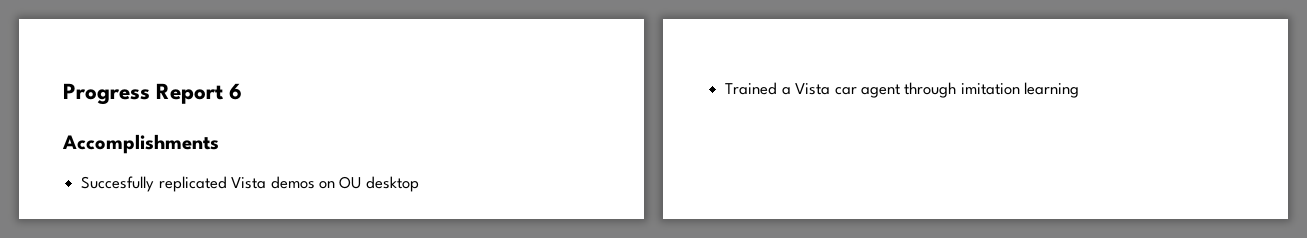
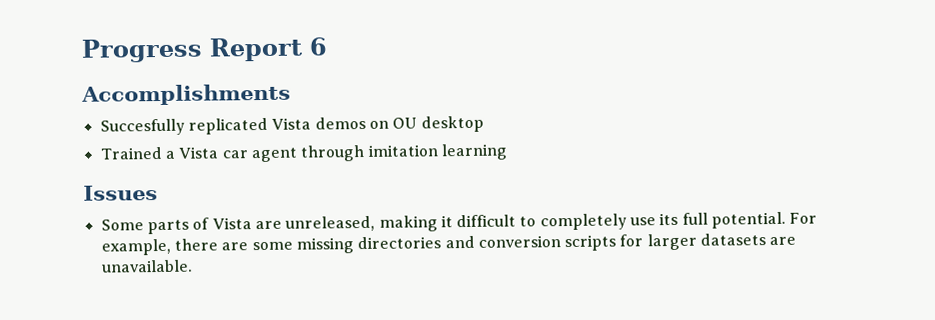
+ Issues
+ Some parts of Vista are unreleased, making it difficult to completely use its full potential. For example, there are some missing directories and conversion scripts for larger datasets are unavailable.

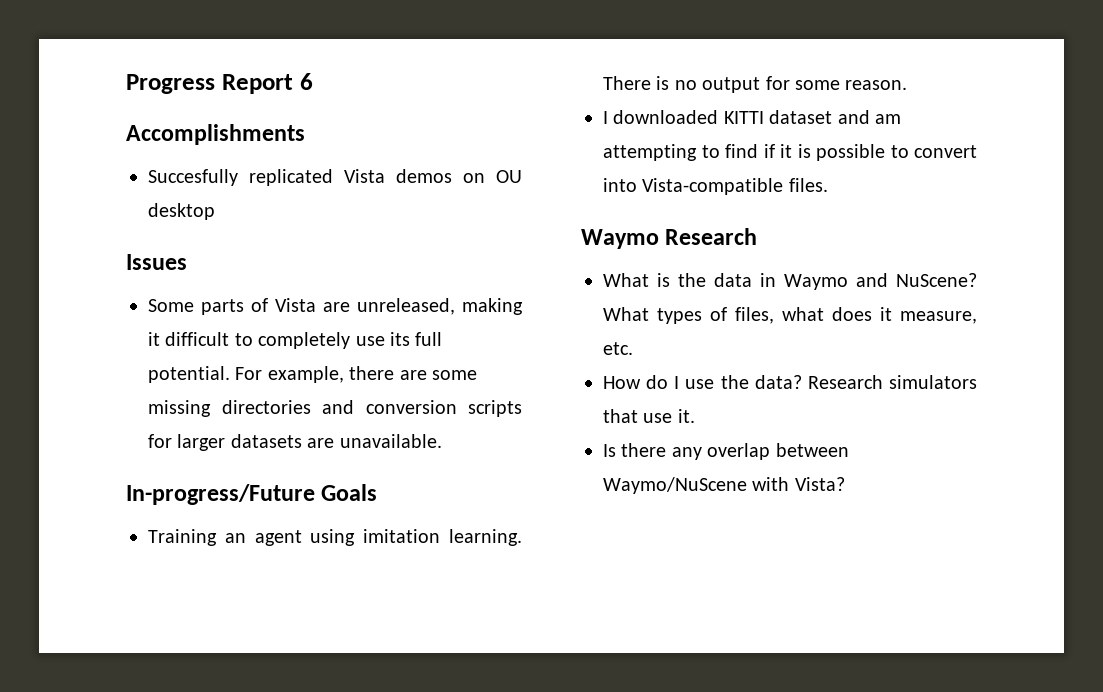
- Trained a Vista car agent through imitation learning
+ In-progress/Future Goals
+ Training an agent using imitation learning. There is no output for some reason.
+ I downloaded KITTI dataset and am attempting to find if it is possible to convert into Vista-compatible files.
+ Waymo Research
+ What is the data in Waymo and NuScene? What types of files, what does it measure, etc.
+ How do I use the data? Research simulators that use it.
+ Is there any overlap between Waymo/NuScene with Vista?

